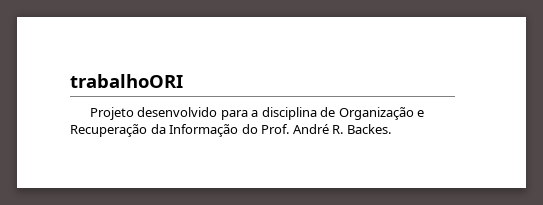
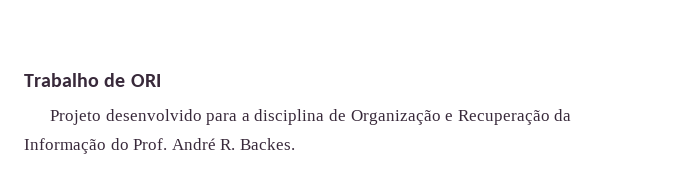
- trabalhoORI
+ Trabalho de ORI

